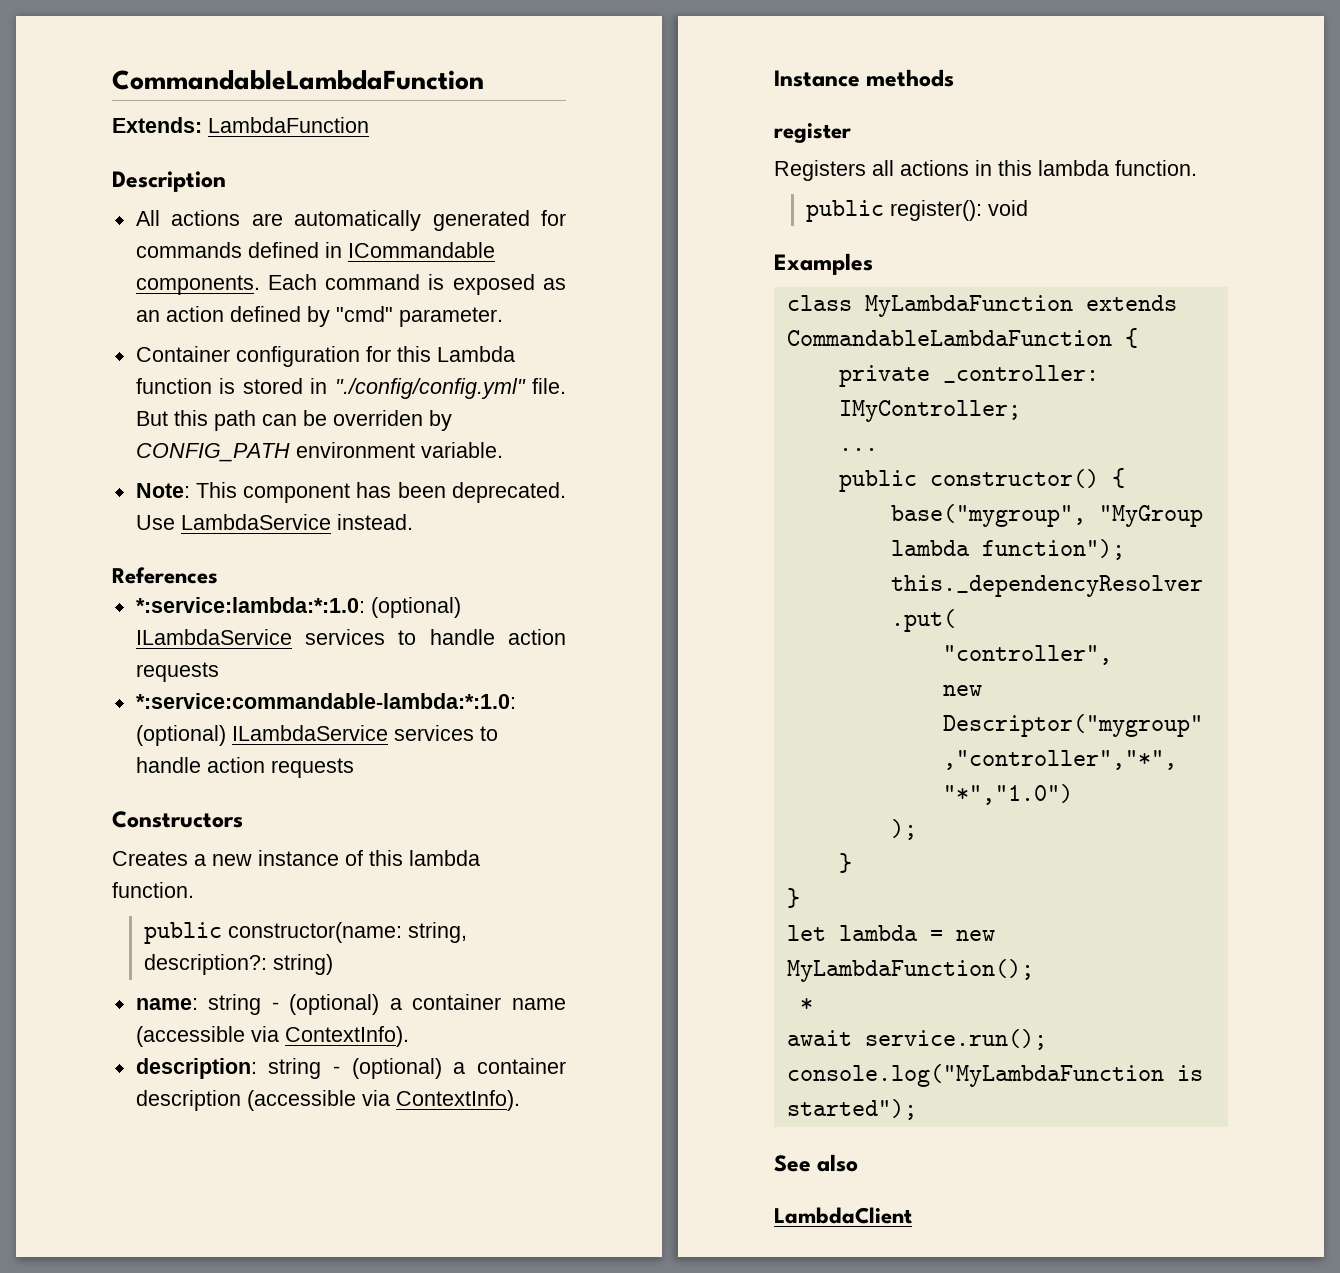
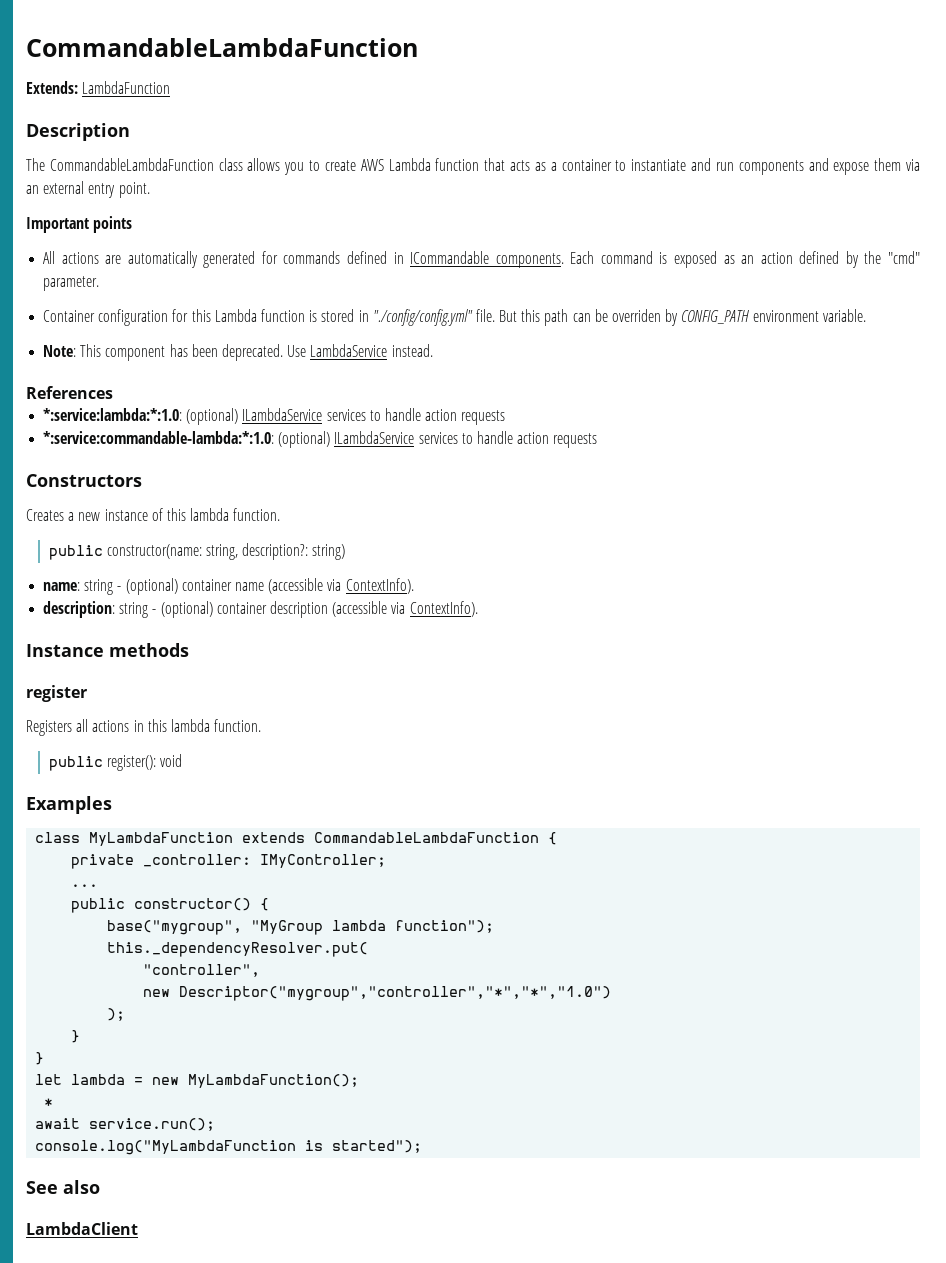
+ The CommandableLambdaFunction class allows you to create AWS Lambda function that acts as a container to instantiate and run components and expose them via an external entry point.
+ Important points
- Each command is exposed as an action defined by "cmd" parameter.
+ Each command is exposed as an action defined by the "cmd" parameter.
- name: string - (optional) a container name (accessible via ContextInfo).
+ name: string - (optional) container name (accessible via ContextInfo).
- description: string - (optional) a container description (accessible via ContextInfo).
+ description: string - (optional) container description (accessible via ContextInfo).

